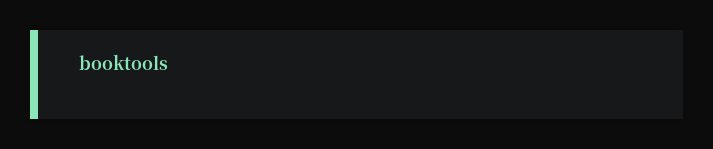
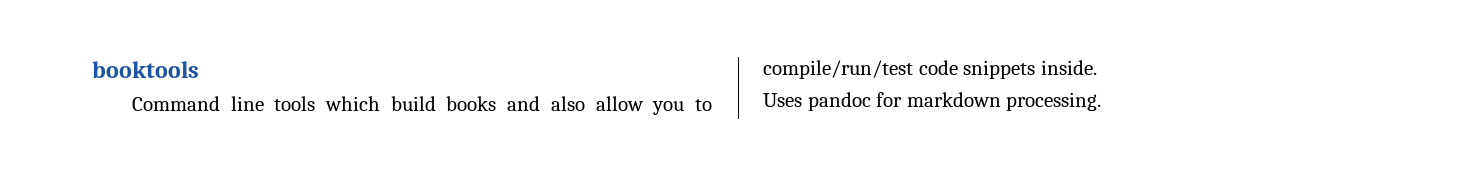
+ Command line tools which build books and also allow you to compile/run/test code snippets inside.
+ Uses pandoc for markdown processing.

